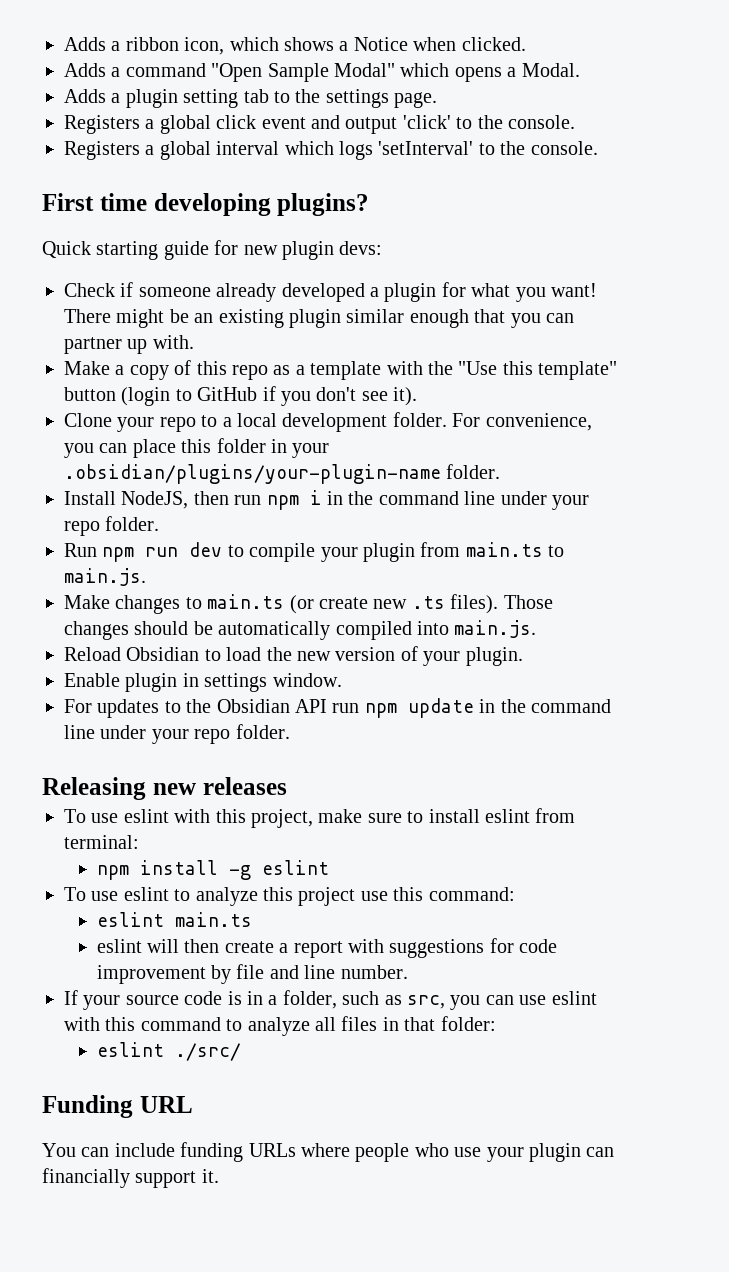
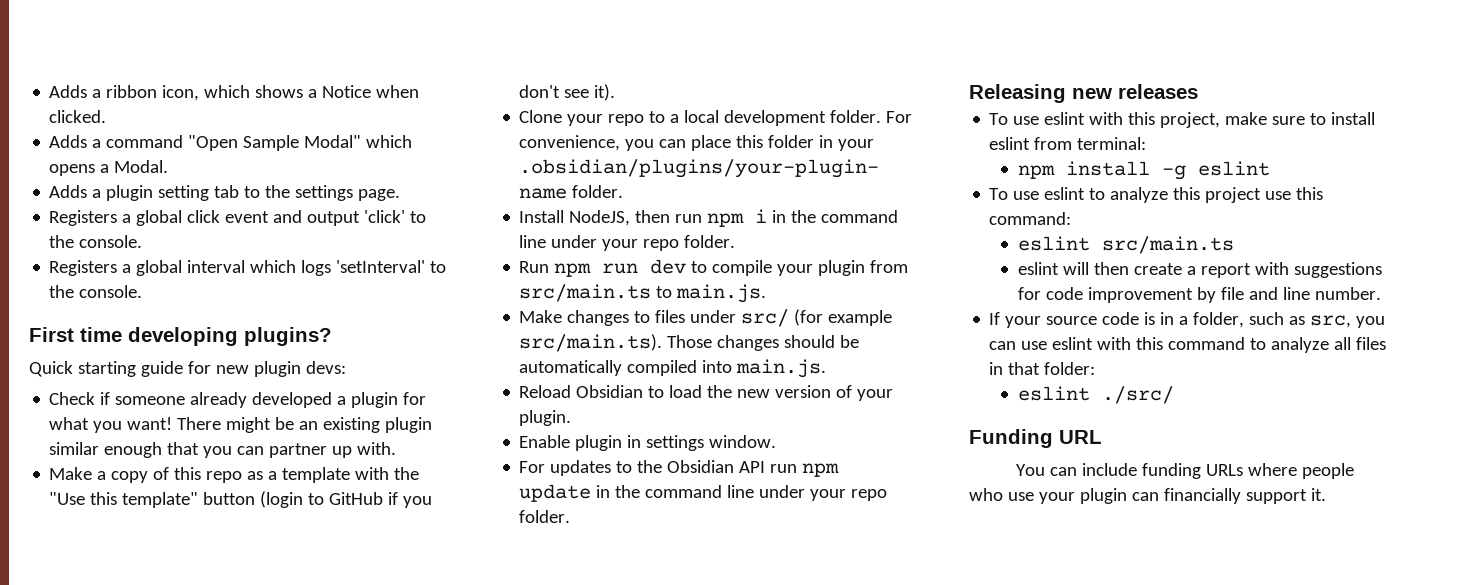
- Run npm run dev to compile your plugin from main.ts to main.js.
+ Run npm run dev to compile your plugin from src/main.ts to main.js.
- Make changes to main.ts (or create new .ts files). Those changes should be automatically compiled into main.js.
+ Make changes to files under src/ (for example src/main.ts). Those changes should be automatically compiled into main.js.
- eslint main.ts
+ eslint src/main.ts

